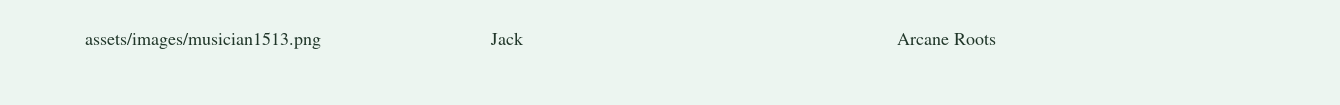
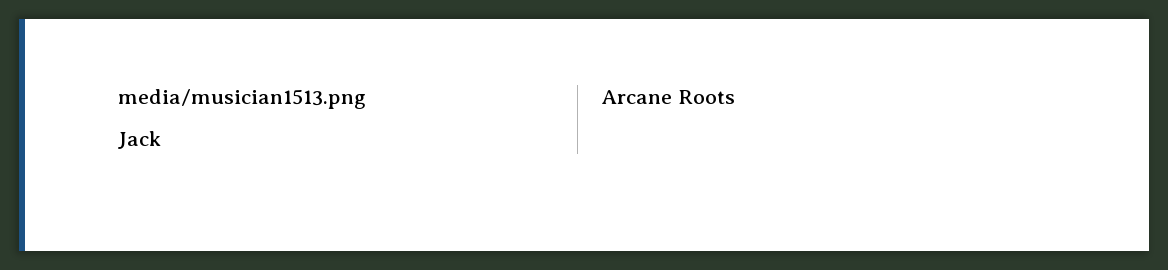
- assets/images/musician1513.png
+ media/musician1513.png

